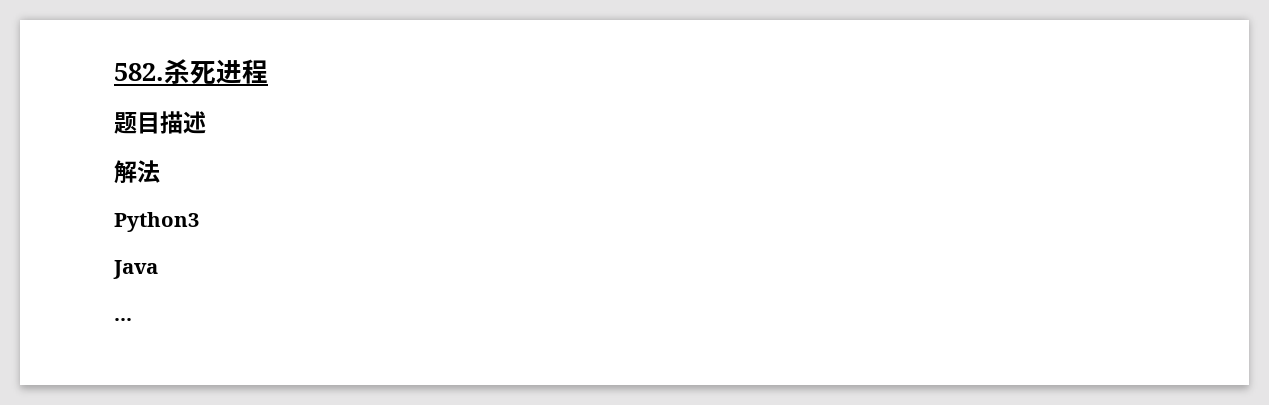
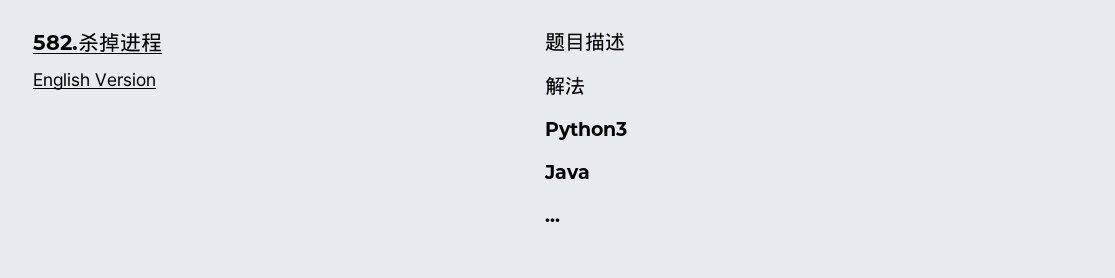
- 582.杀死进程
+ 582.杀掉进程
+ English Version

